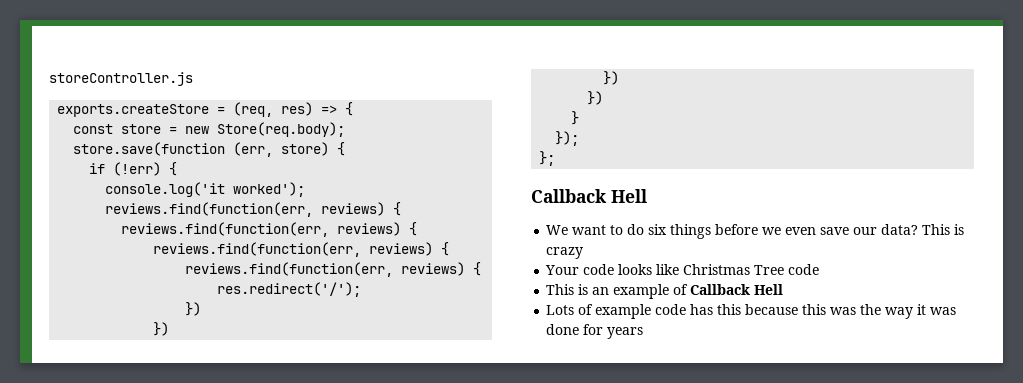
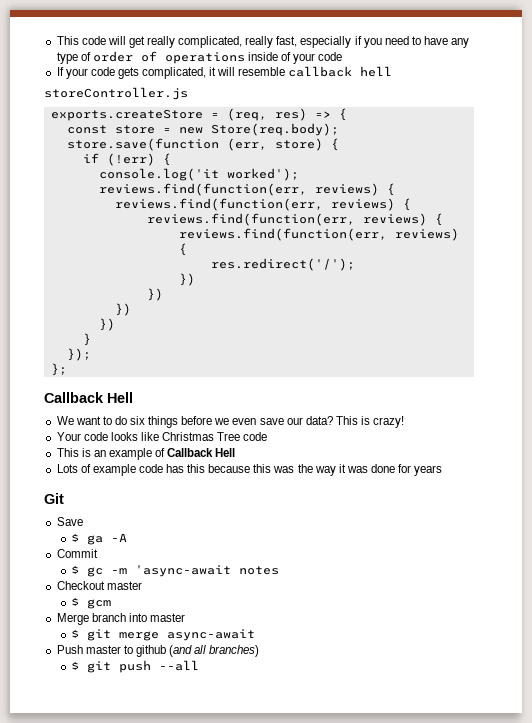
+ This code will get really complicated, really fast, especially if you need to have any type of order of operations inside of your code
+ If your code gets complicated, it will resemble callback hell
- This is crazy
+ This is crazy!
+ Git
+ Save
+ $ ga -A
+ Commit
+ $ gc -m 'async-await notes
+ Checkout master
+ $ gcm
+ Merge branch into master
+ $ git merge async-await
+ Push master to github (and all branches)
+ $ git push --all

